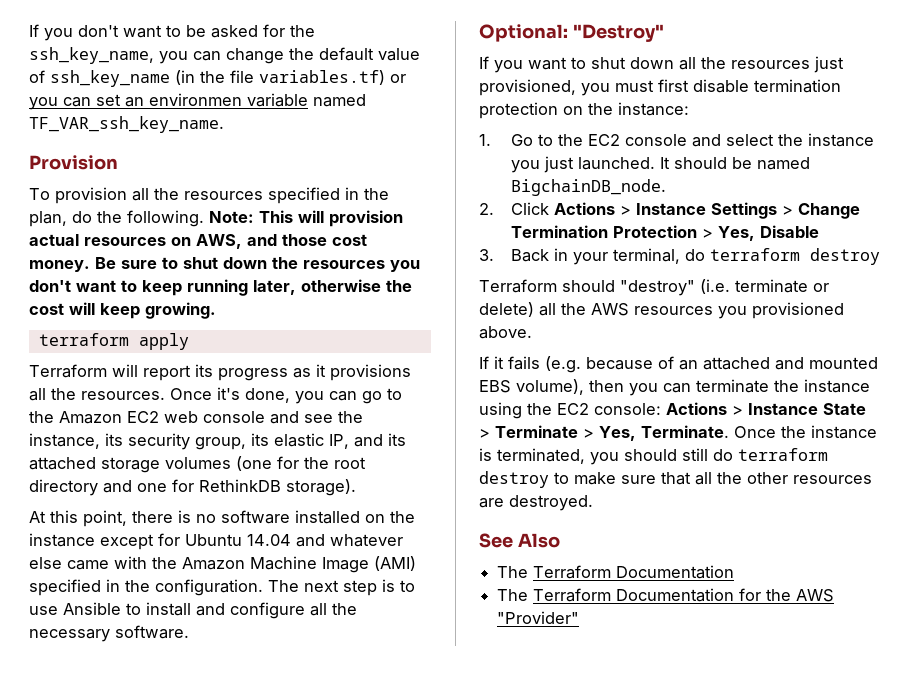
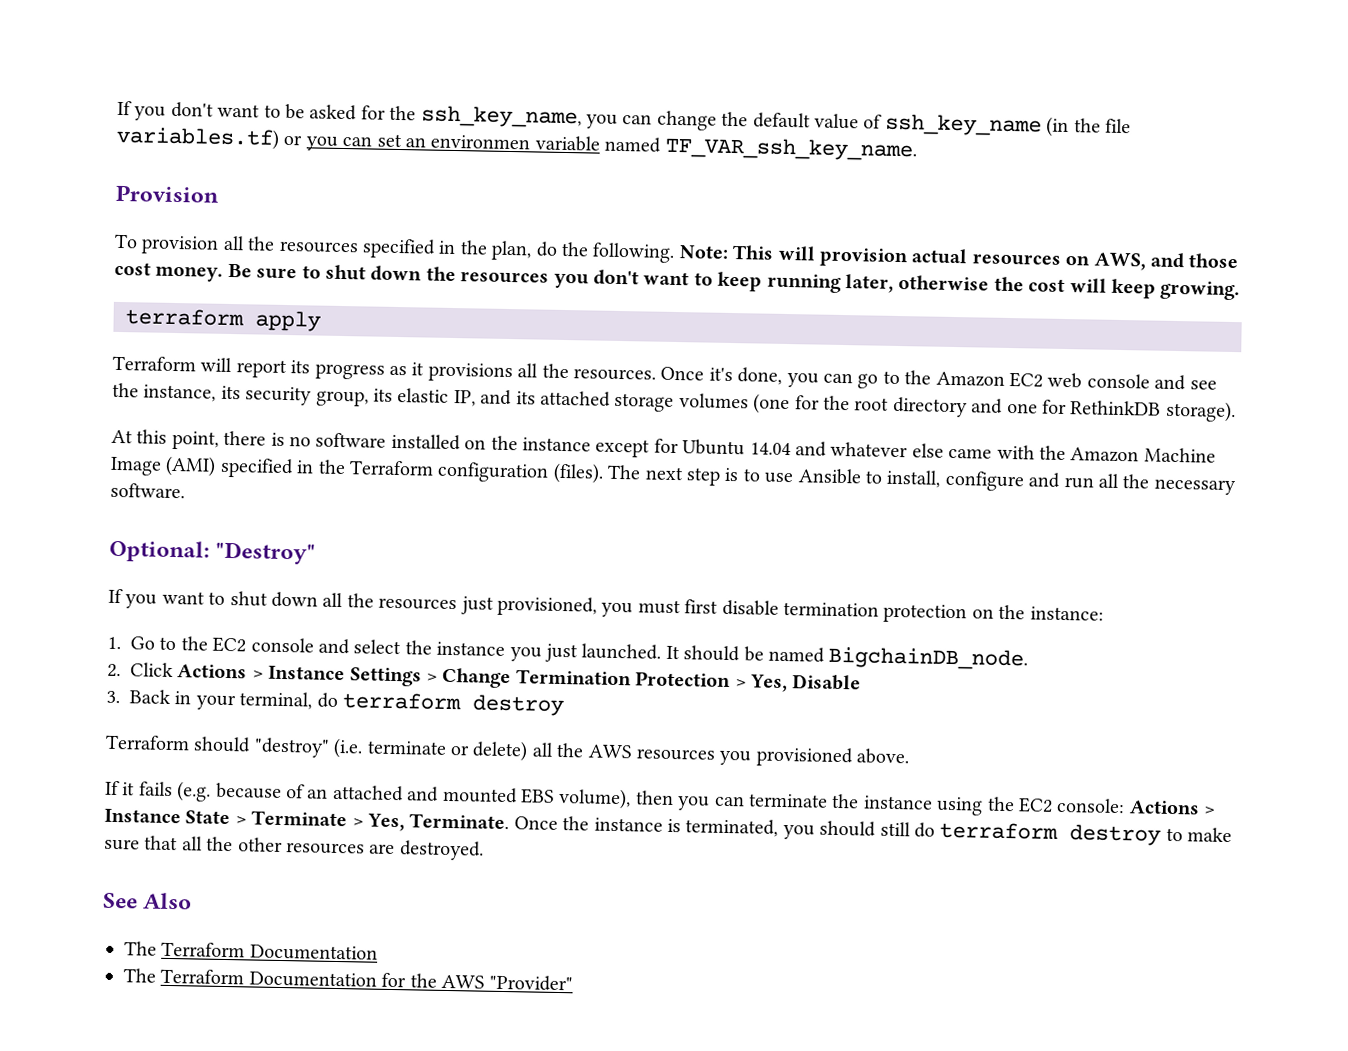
- At this point, there is no software installed on the instance except for Ubuntu 14.04 and whatever else came with the Amazon Machine Image (AMI) specified in the configuration.
+ At this point, there is no software installed on the instance except for Ubuntu 14.04 and whatever else came with the Amazon Machine Image (AMI) specified in the Terraform configuration (files).
- The next step is to use Ansible to install and configure all the necessary software.
+ The next step is to use Ansible to install, configure and run all the necessary software.

